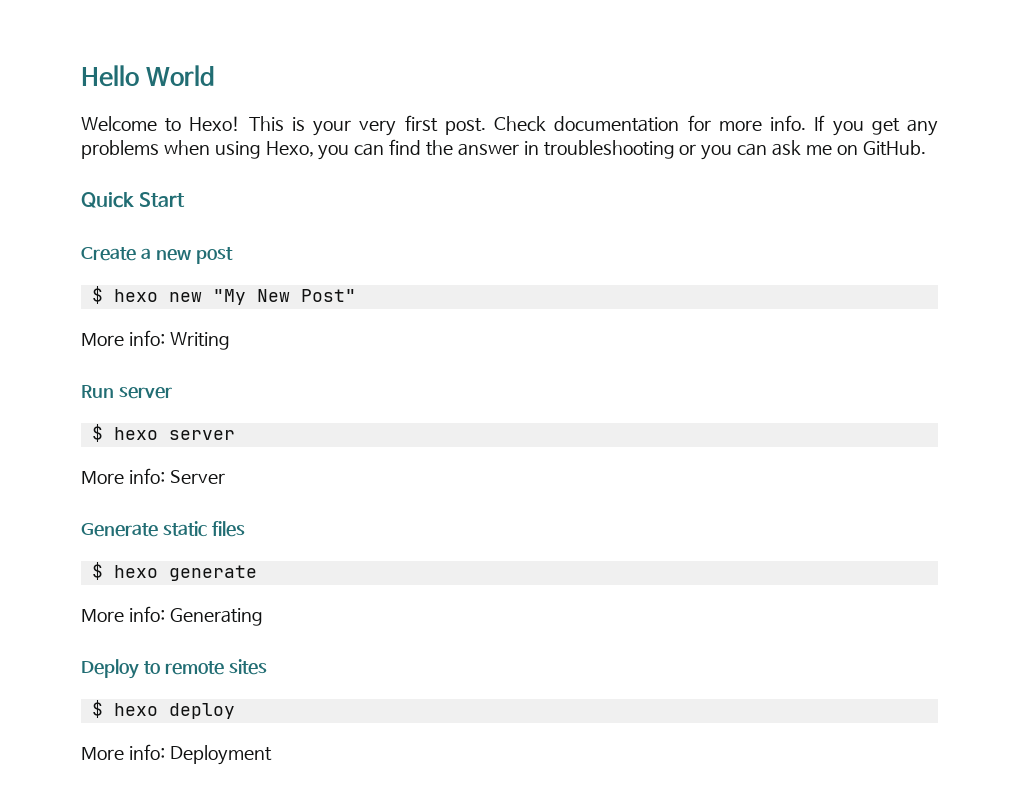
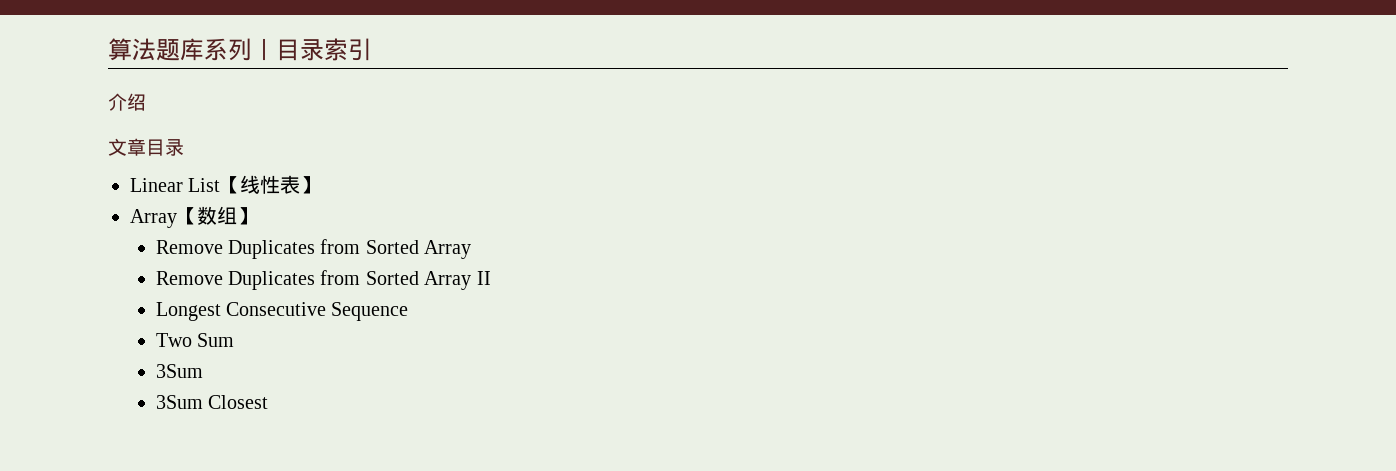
- Hello World
- Welcome to Hexo! This is your very first post. Check documentation for more info. If you get any problems when using Hexo, you can find the answer in troubleshooting or you can ask me on GitHub.
- Quick Start
- Create a new post
- $ hexo new "My New Post"
- More info: Writing
- Run server
- $ hexo server
- More info: Server
- Generate static files
- $ hexo generate
- More info: Generating
- Deploy to remote sites
- $ hexo deploy
- More info: Deployment
+ 算法题库系列丨目录索引
+ 介绍
+ 文章目录
+ Linear List【线性表】
+ Array【数组】
+ Remove Duplicates from Sorted Array
+ Remove Duplicates from Sorted Array II
+ Longest Consecutive Sequence
+ Two Sum
+ 3Sum
+ 3Sum Closest

